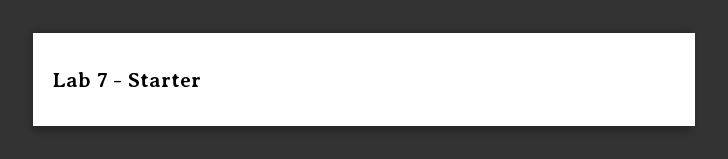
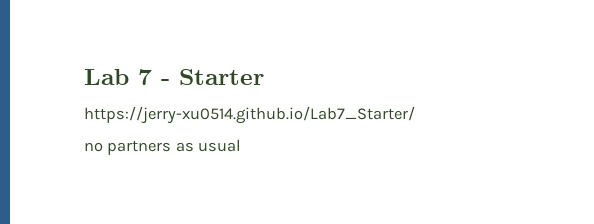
+ https://jerry-xu0514.github.io/Lab7_Starter/
+ no partners as usual

